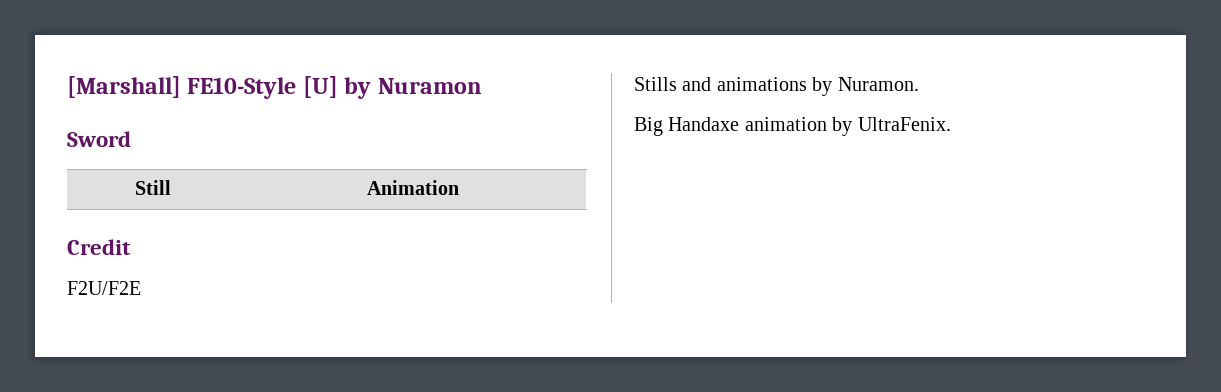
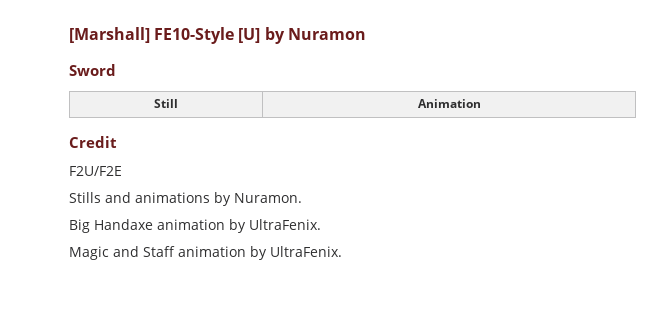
+ Magic and Staff animation by UltraFenix.

